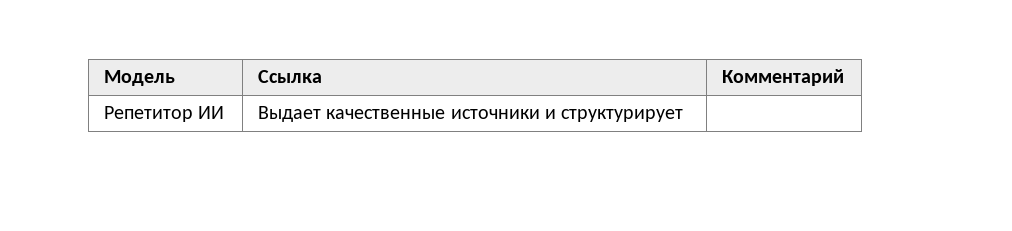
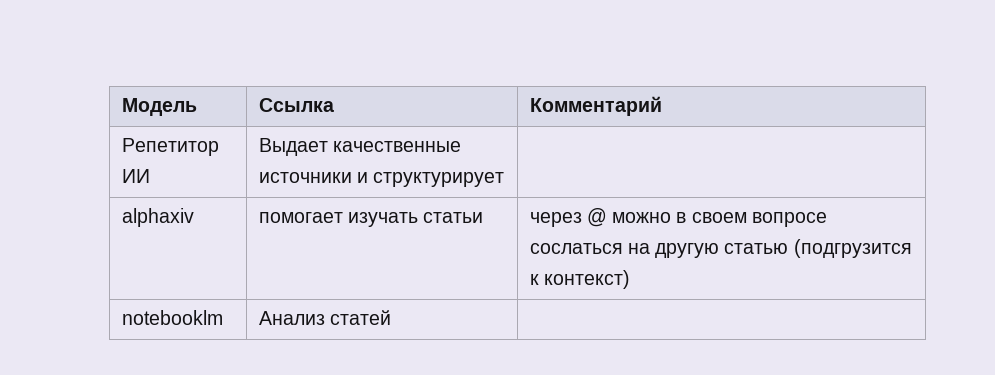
+ alphaxiv | помогает изучать статьи | через @ можно в своем вопросе сослаться на другую статью (подгрузится к контекст)
+ notebooklm | Анализ статей |

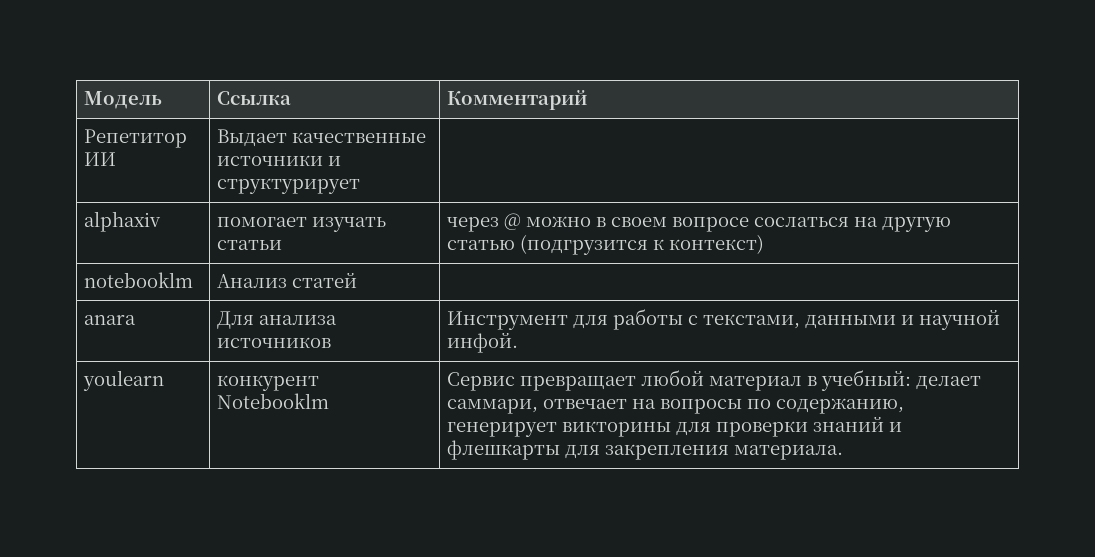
+ anara | Для анализа источников | Инструмент для работы с текстами, данными и научной инфой.
+ youlearn | конкурент Notebooklm | Сервис превращает любой материал в учебный: делает саммари, отвечает на вопросы по содержанию, генерирует викторины для проверки знаний и флешкарты для закрепления материала.

